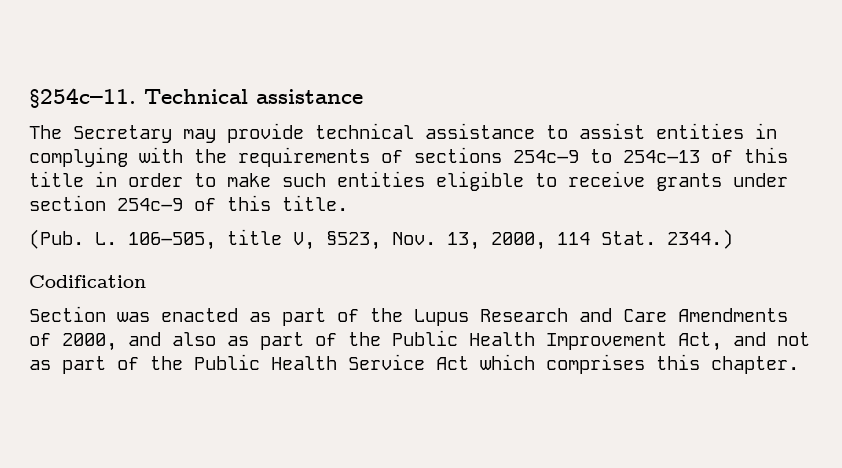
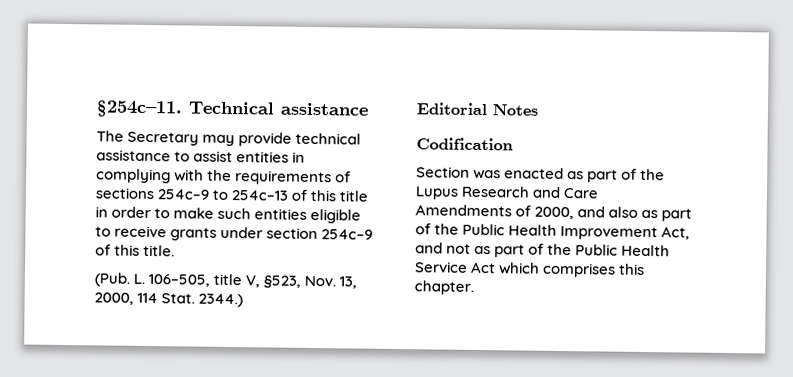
+ Editorial Notes

